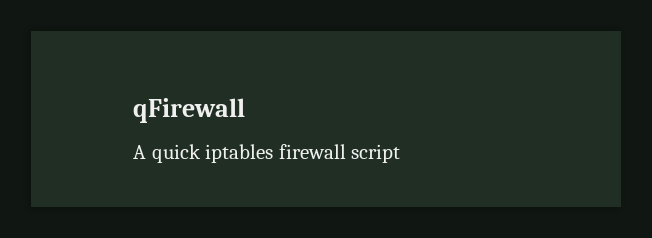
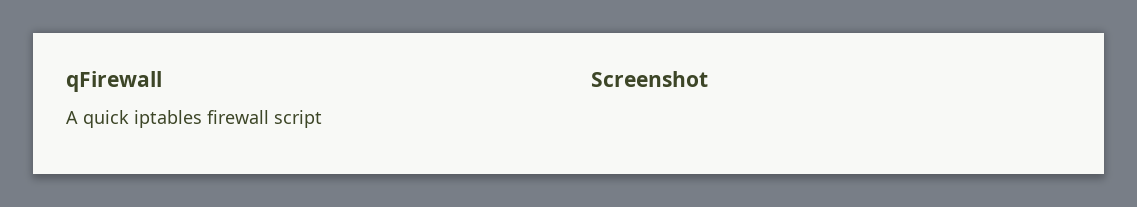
+ Screenshot

